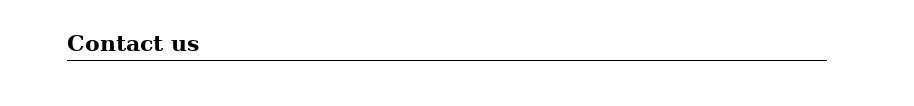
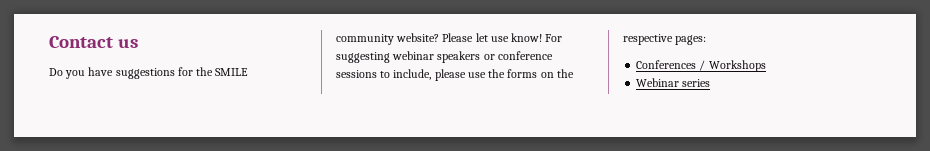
+ Do you have suggestions for the SMILE community website? Please let use know! For suggesting webinar speakers or conference sessions to include, please use the forms on the respective pages:
+ Conferences / Workshops
+ Webinar series

